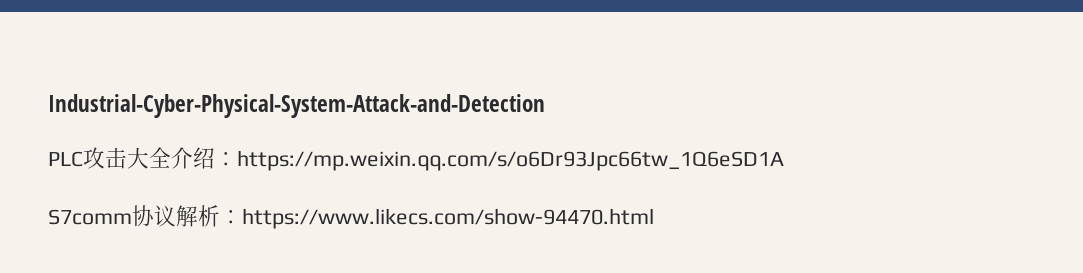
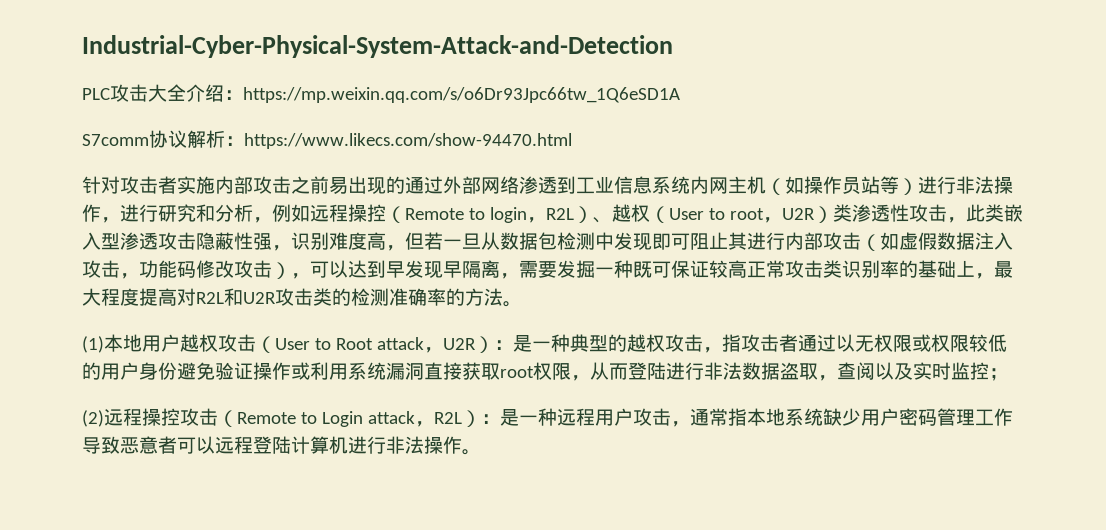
+ 针对攻击者实施内部攻击之前易出现的通过外部网络渗透到工业信息系统内网主机（如操作员站等）进行非法操作，进行研究和分析，例如远程操控（Remote to login，R2L）、越权（User to root，U2R）类渗透性攻击，此类嵌入型渗透攻击隐蔽性强，识别难度高，但若一旦从数据包检测中发现即可阻止其进行内部攻击（如虚假数据注入攻击，功能码修改攻击），可以达到早发现早隔离，需要发掘一种既可保证较高正常攻击类识别率的基础上，最大程度提高对R2L和U2R攻击类的检测准确率的方法。
+ (1)本地用户越权攻击（User to Root attack，U2R）：是一种典型的越权攻击，指攻击者通过以无权限或权限较低的用户身份避免验证操作或利用系统漏洞直接获取root权限，从而登陆进行非法数据盗取，查阅以及实时监控；
+ (2)远程操控攻击（Remote to Login attack，R2L）：是一种远程用户攻击，通常指本地系统缺少用户密码管理工作导致恶意者可以远程登陆计算机进行非法操作。

